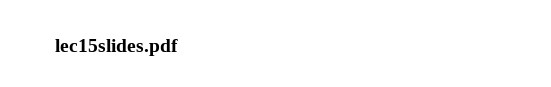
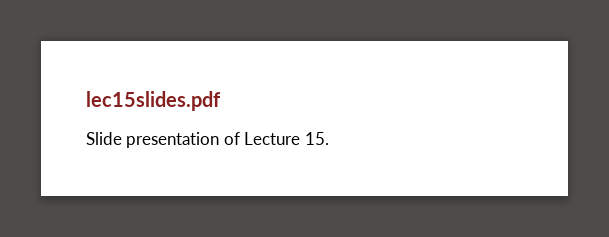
+ Slide presentation of Lecture 15.

